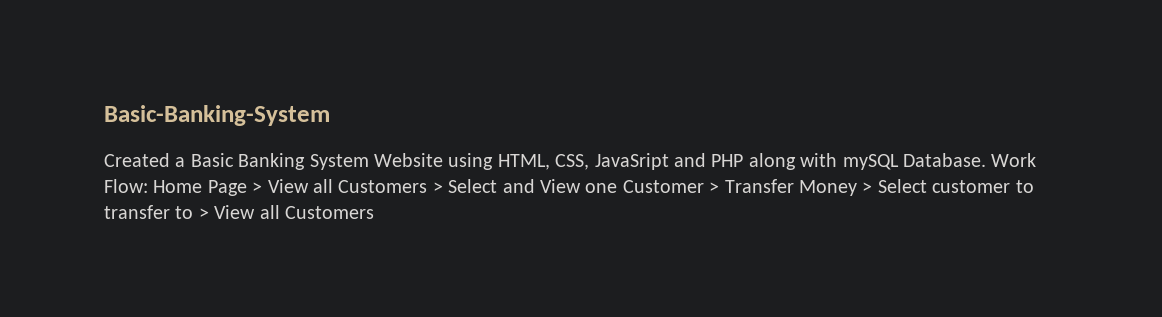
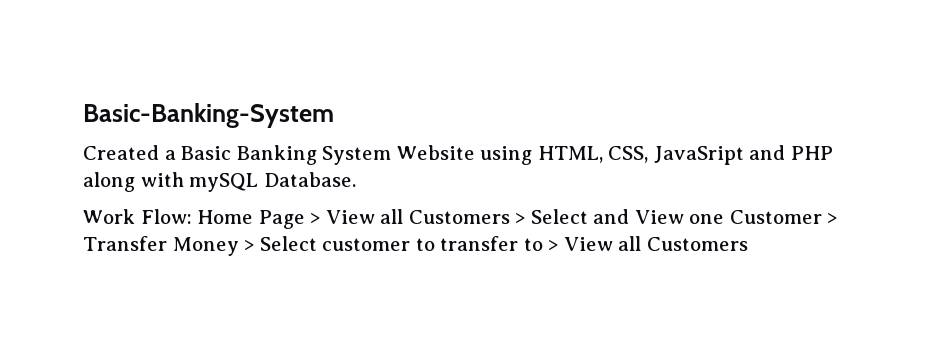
- Created a Basic Banking System Website using HTML, CSS, JavaSript and PHP along with mySQL Database. Work Flow: Home Page > View all Customers > Select and View one Customer > Transfer Money > Select customer to transfer to > View all Customers
+ Created a Basic Banking System Website using HTML, CSS, JavaSript and PHP along with mySQL Database.
+ Work Flow: Home Page > View all Customers > Select and View one Customer > Transfer Money > Select customer to transfer to > View all Customers

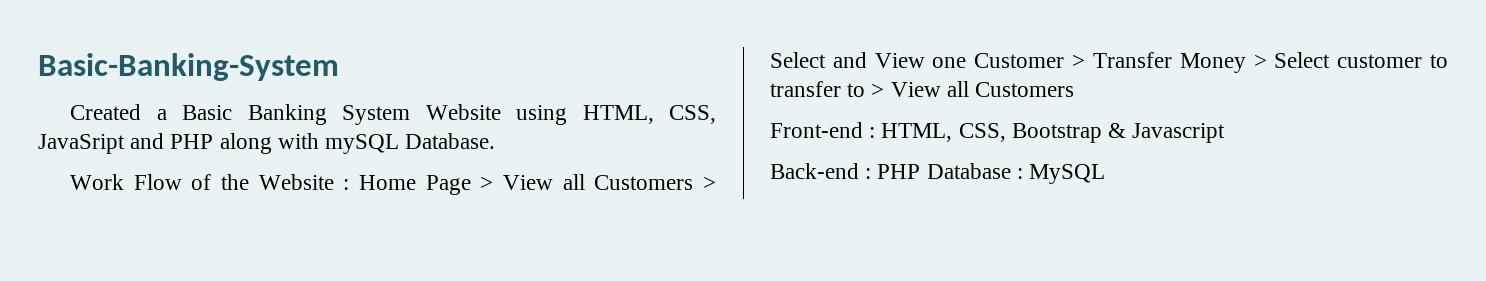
- Work Flow: Home Page > View all Customers > Select and View one Customer > Transfer Money > Select customer to transfer to > View all Customers
+ Work Flow of the Website : Home Page > View all Customers > Select and View one Customer > Transfer Money > Select customer to transfer to > View all Customers
+ Front-end : HTML, CSS, Bootstrap & Javascript
+ Back-end : PHP Database : MySQL

